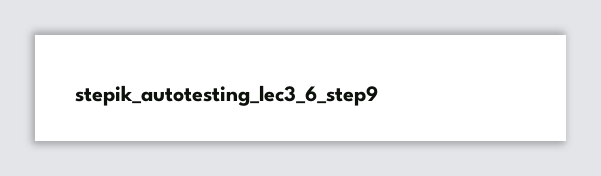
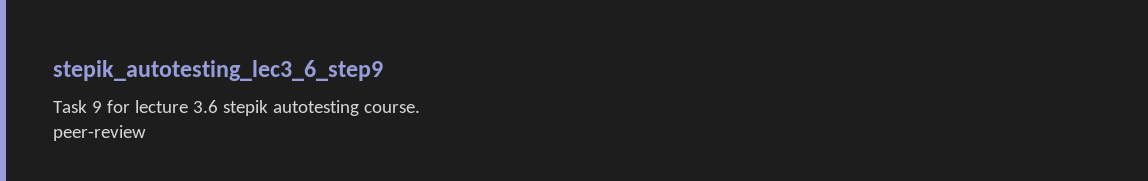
+ Task 9 for lecture 3.6 stepik autotesting course.
+ peer-review

